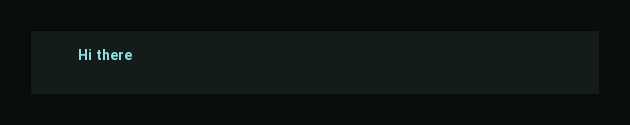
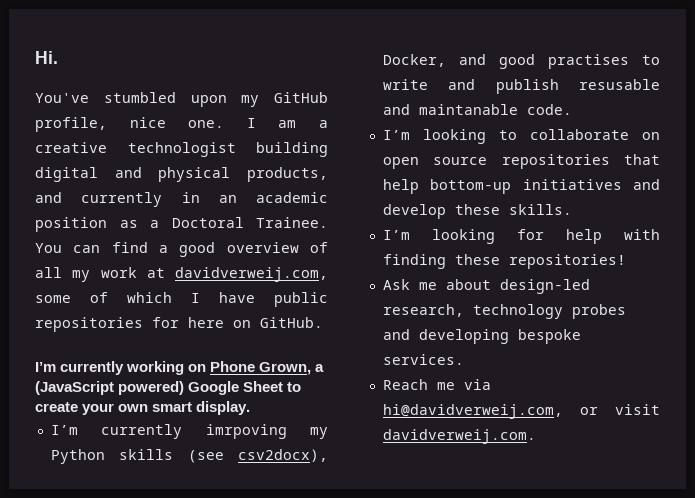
- Hi there
+ Hi.
+ You've stumbled upon my GitHub profile, nice one. I am a creative technologist building digital and physical products, and currently in an academic position as a Doctoral Trainee. You can find a good overview of all my work at davidverweij.com, some of which I have public repositories for here on GitHub.
+ I’m currently working on Phone Grown, a (JavaScript powered) Google Sheet to create your own smart display.
+ I’m currently imrpoving my Python skills (see csv2docx), Docker, and good practises to write and publish resusable and maintanable code.
+ I’m looking to collaborate on open source repositories that help bottom-up initiatives and develop these skills.
+ I’m looking for help with finding these repositories!
+ Ask me about design-led research, technology probes and developing bespoke services.
+ Reach me via hi@davidverweij.com, or visit davidverweij.com.

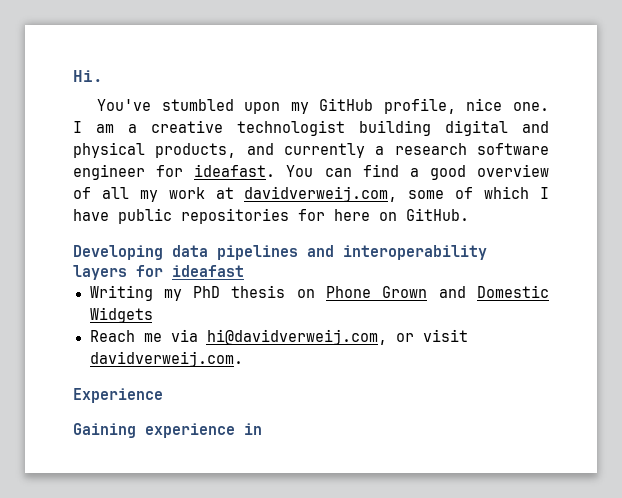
- I am a creative technologist building digital and physical products, and currently in an academic position as a Doctoral Trainee.
+ I am a creative technologist building digital and physical products, and currently a research software engineer for ideafast.
- I’m currently working on Phone Grown, a (JavaScript powered) Google Sheet to create your own smart display.
- I’m currently imrpoving my Python skills (see csv2docx), Docker, and good practises to write and publish resusable and maintanable code.
- I’m looking to collaborate on open source repositories that help bottom-up initiatives and develop these skills.
- I’m looking for help with finding these repositories!
- Ask me about design-led research, technology probes and developing bespoke services.
+ Developing data pipelines and interoperability layers for ideafast
+ Writing my PhD thesis on Phone Grown and Domestic Widgets
+ Experience
+ Gaining experience in

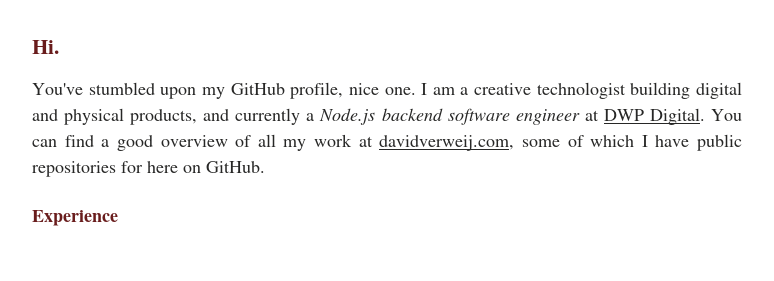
- I am a creative technologist building digital and physical products, and currently a research software engineer for ideafast.
+ I am a creative technologist building digital and physical products, and currently a Node.js backend software engineer at DWP Digital.
- Developing data pipelines and interoperability layers for ideafast
- Writing my PhD thesis on Phone Grown and Domestic Widgets
- Reach me via hi@davidverweij.com, or visit davidverweij.com.
  Experience
- Gaining experience in

